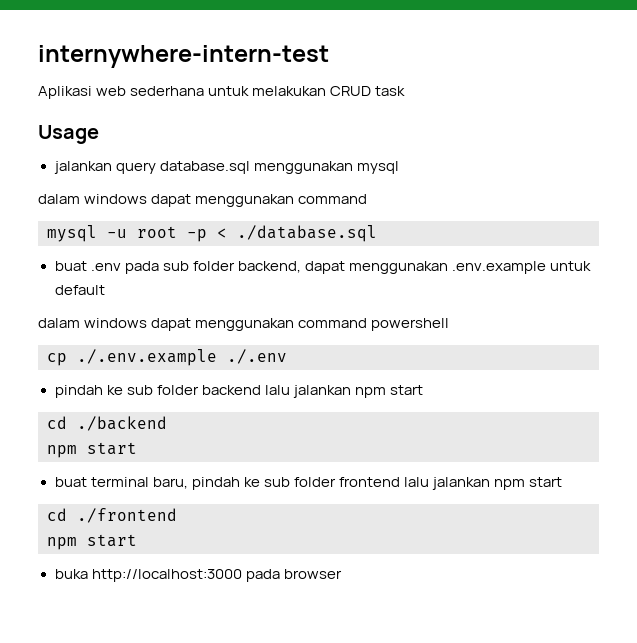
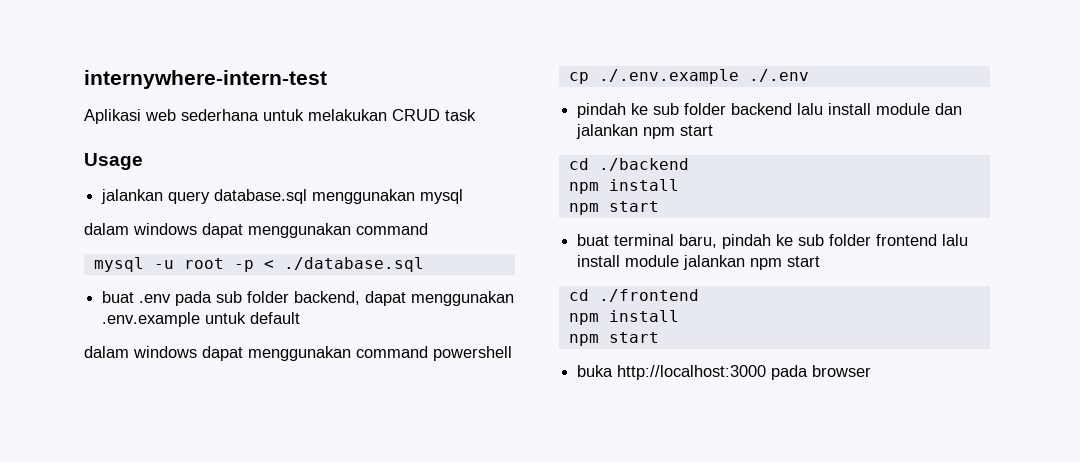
- pindah ke sub folder backend lalu jalankan npm start
+ pindah ke sub folder backend lalu install module dan jalankan npm start
  cd ./backend
+ npm install
- buat terminal baru, pindah ke sub folder frontend lalu jalankan npm start
+ buat terminal baru, pindah ke sub folder frontend lalu install module jalankan npm start
  cd ./frontend
+ npm install

